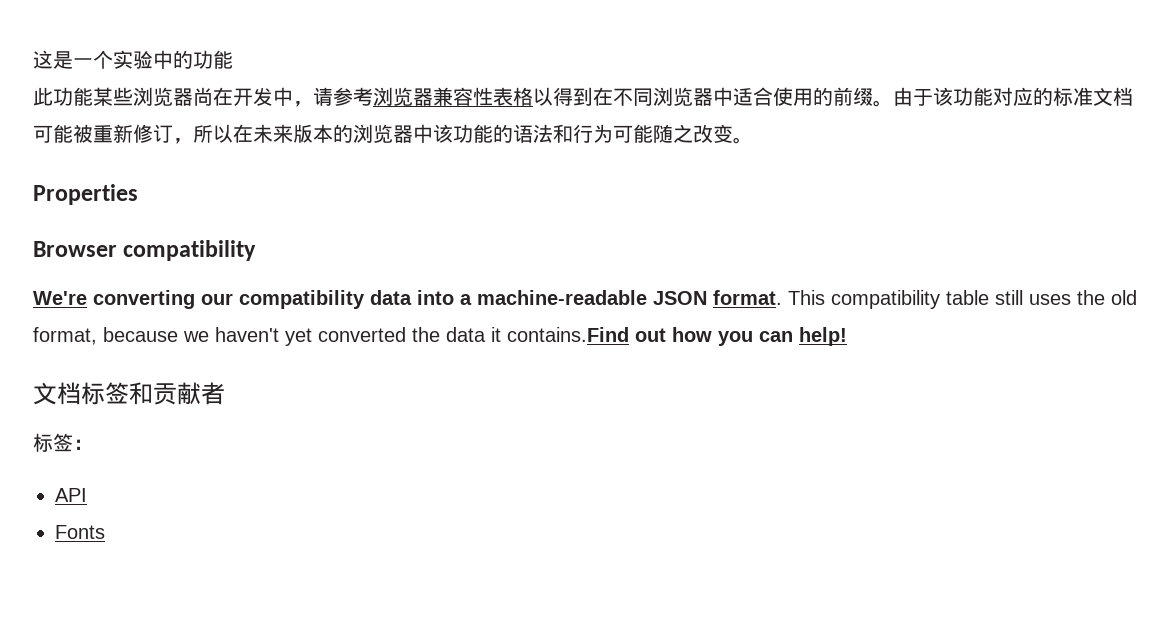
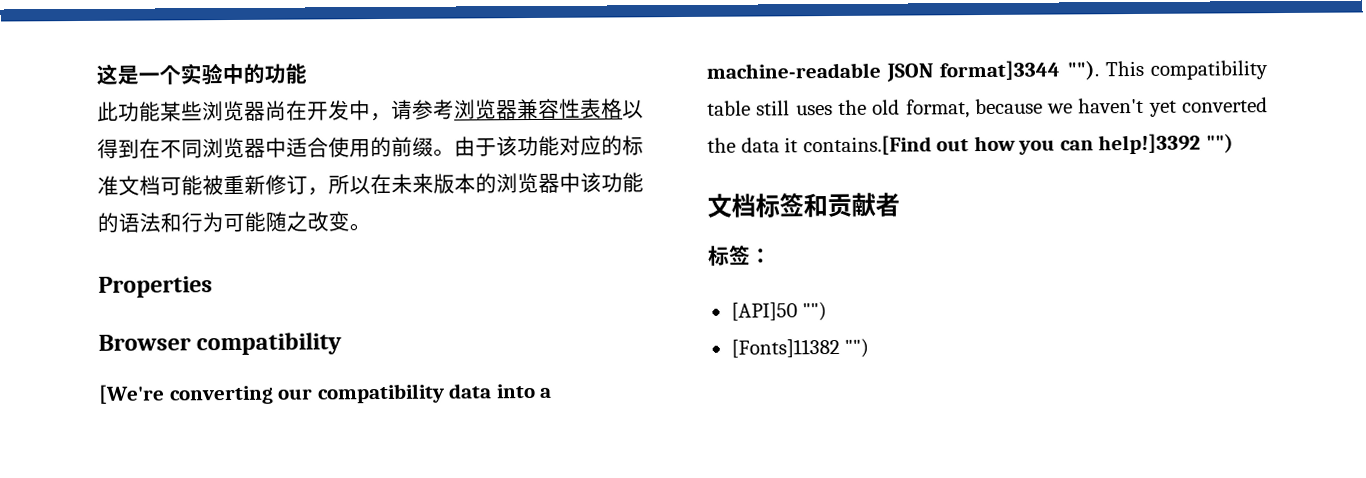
- We're converting our compatibility data into a machine-readable JSON format.
+ [We're converting our compatibility data into a machine-readable JSON format]3344 "").
- This compatibility table still uses the old format, because we haven't yet converted the data it contains.Find out how you can help!
+ This compatibility table still uses the old format, because we haven't yet converted the data it contains.[Find out how you can help!]3392 "")
- API
- Fonts
+ [API]50 "")
+ [Fonts]11382 "")

